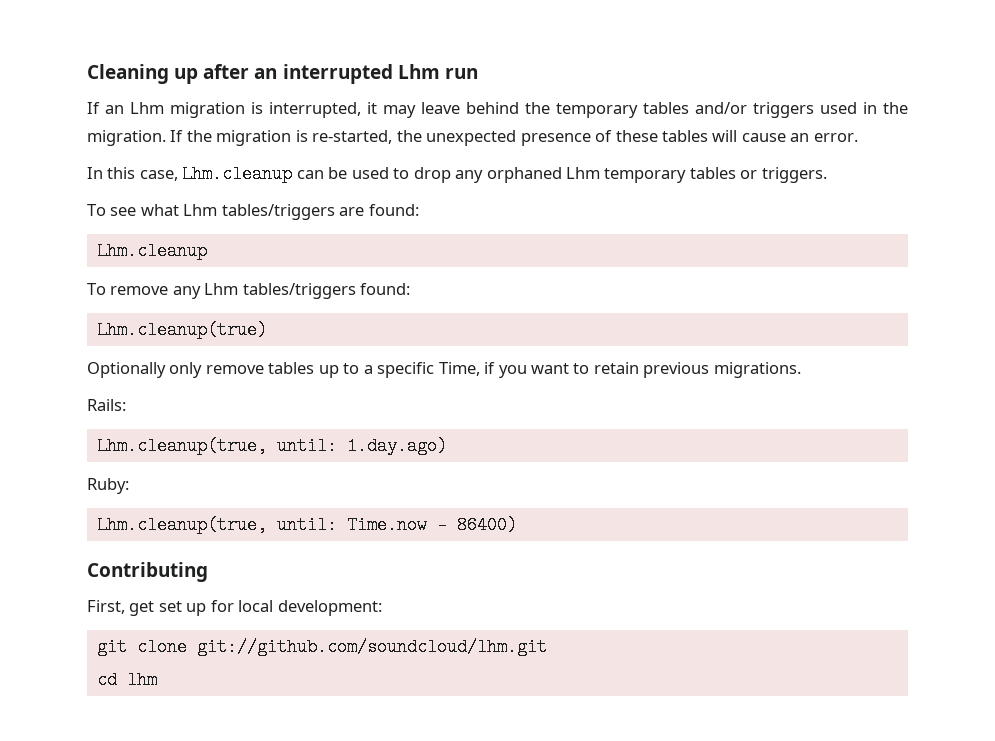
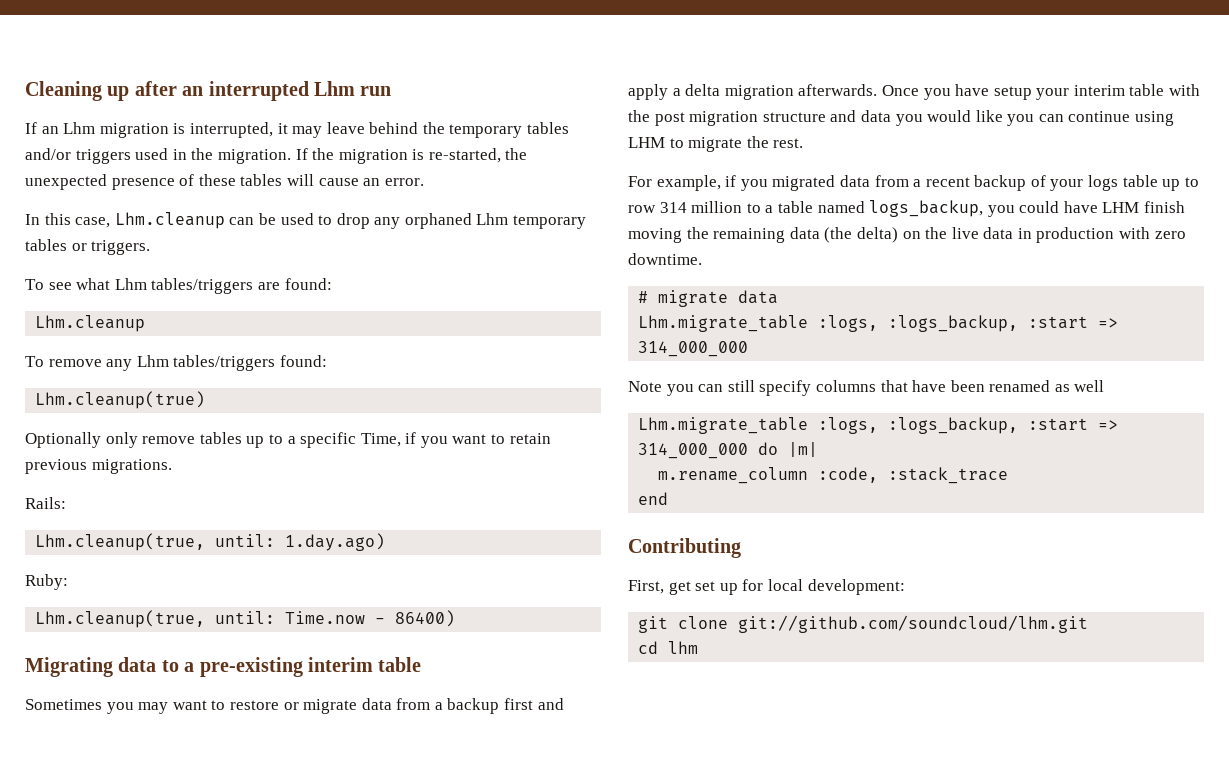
+ Migrating data to a pre-existing interim table
+ Sometimes you may want to restore or migrate data from a backup first and apply a delta migration afterwards. Once you have setup your interim table with the post migration structure and data you would like you can continue using LHM to migrate the rest.
+ For example, if you migrated data from a recent backup of your logs table up to row 314 million to a table named logs_backup, you could have LHM finish moving the remaining data (the delta) on the live data in production with zero downtime.
+ # migrate data
+ Lhm.migrate_table :logs, :logs_backup, :start => 314_000_000
+ Note you can still specify columns that have been renamed as well
+ Lhm.migrate_table :logs, :logs_backup, :start => 314_000_000 do |m|
+ m.rename_column :code, :stack_trace
+ end

